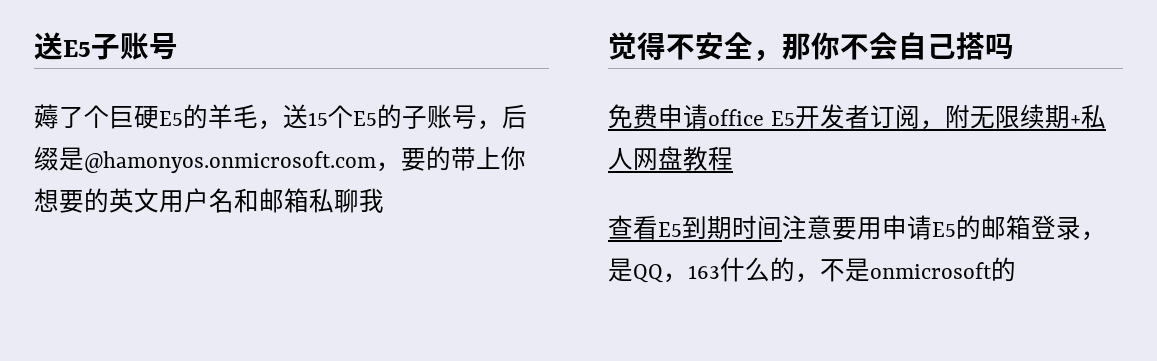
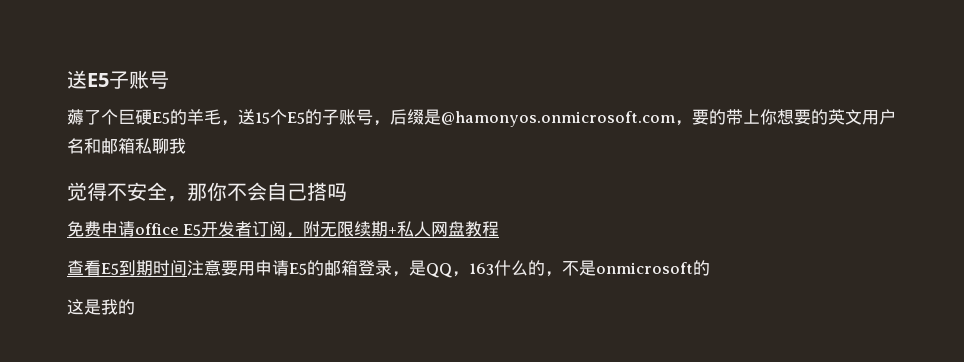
+ 这是我的

